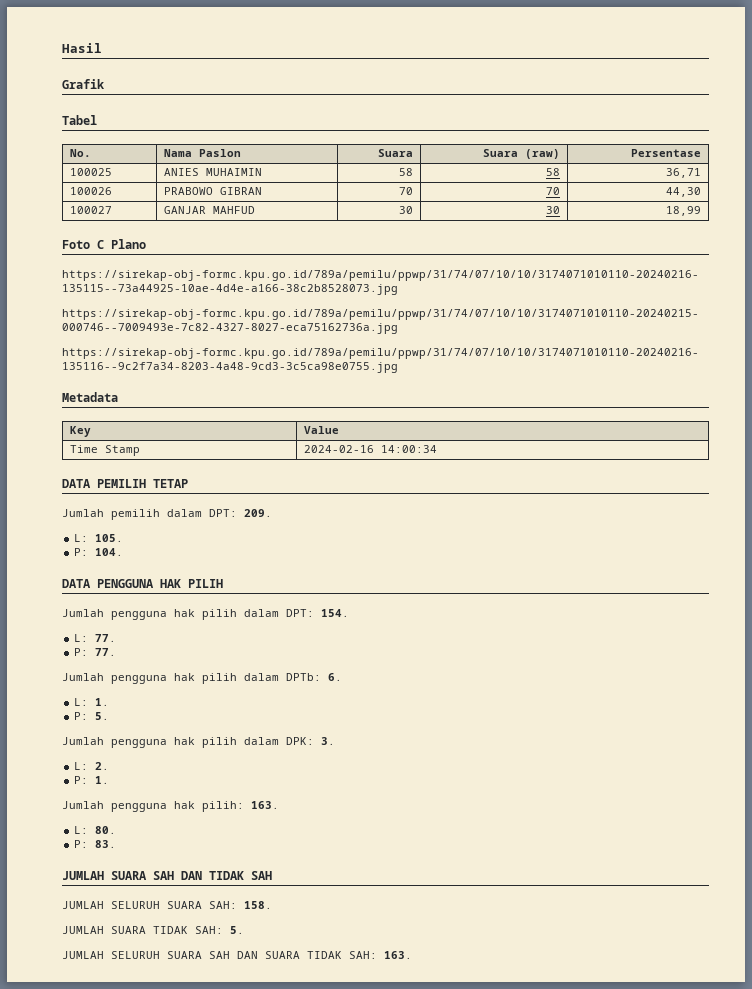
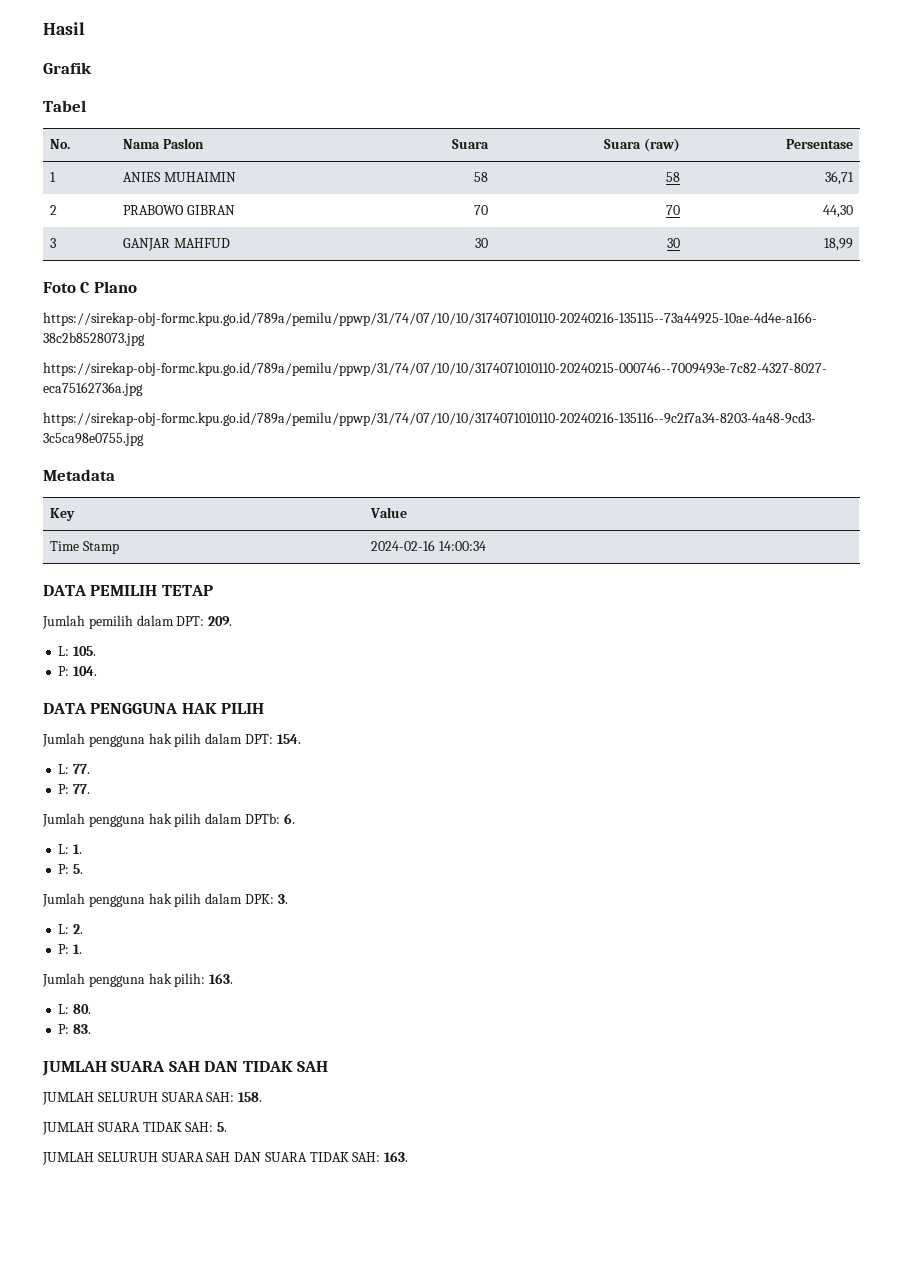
- 100025 | ANIES MUHAIMIN | 58 | 58 | 36,71
+ 1 | ANIES MUHAIMIN | 58 | 58 | 36,71
- 100026 | PRABOWO GIBRAN | 70 | 70 | 44,30
+ 2 | PRABOWO GIBRAN | 70 | 70 | 44,30
- 100027 | GANJAR MAHFUD | 30 | 30 | 18,99
+ 3 | GANJAR MAHFUD | 30 | 30 | 18,99

